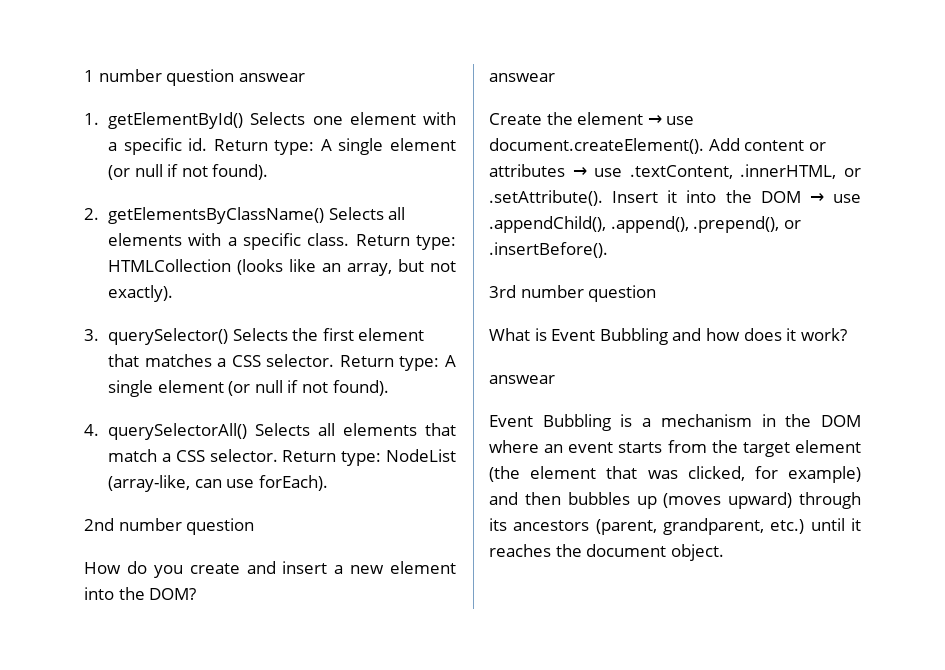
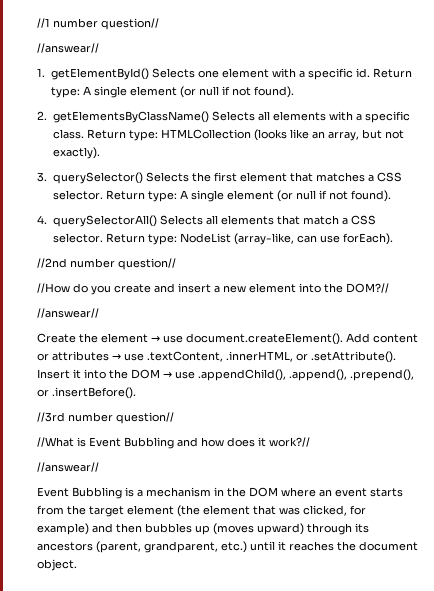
- 1 number question answear
+ //1 number question//
+ //answear//
- 2nd number question
- How do you create and insert a new element into the DOM?
- answear
+ //2nd number question//
+ //How do you create and insert a new element into the DOM?//
+ //answear//
- 3rd number question
- What is Event Bubbling and how does it work?
- answear
+ //3rd number question//
+ //What is Event Bubbling and how does it work?//
+ //answear//

